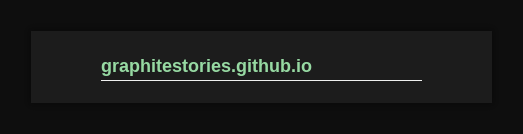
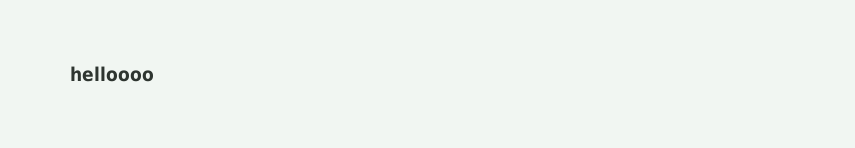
- graphitestories.github.io
+ helloooo

